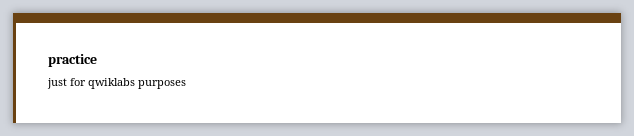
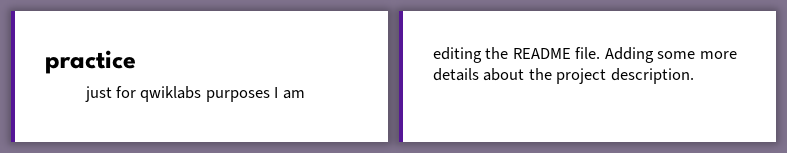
- just for qwiklabs purposes
+ just for qwiklabs purposes I am editing the README file. Adding some more details about the project description.

